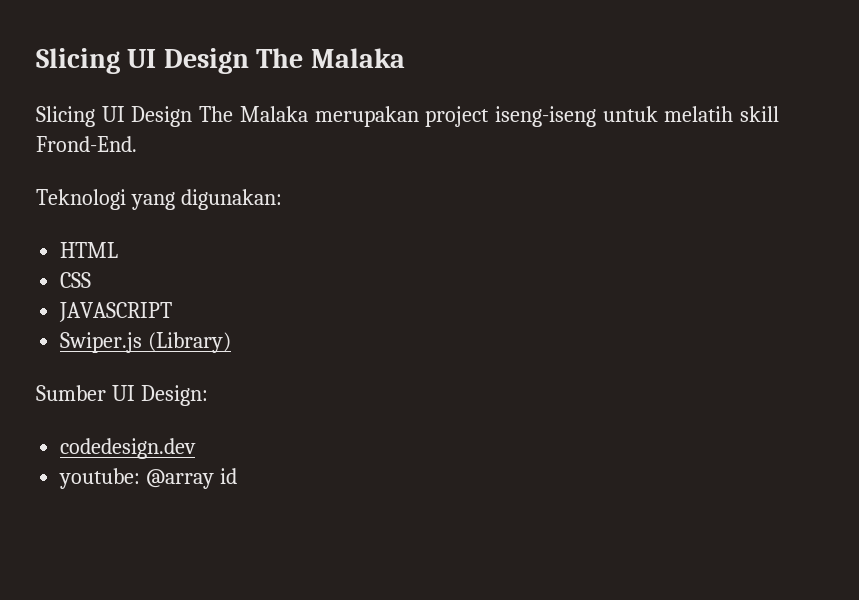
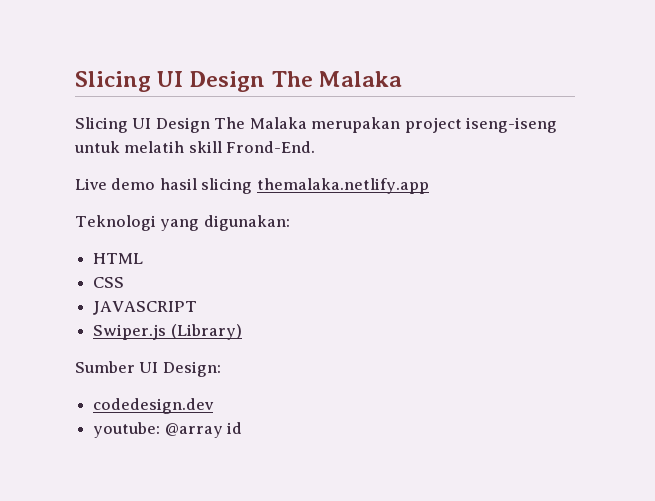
+ Live demo hasil slicing themalaka.netlify.app

